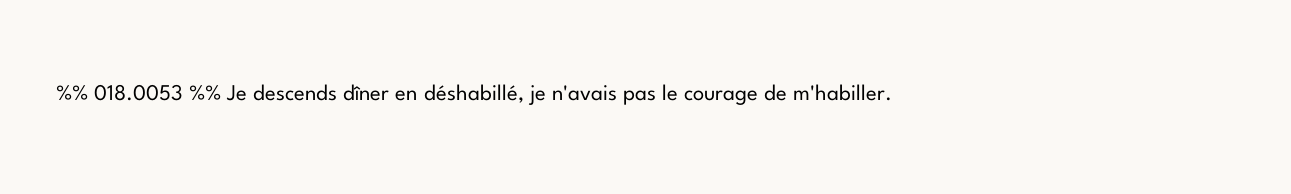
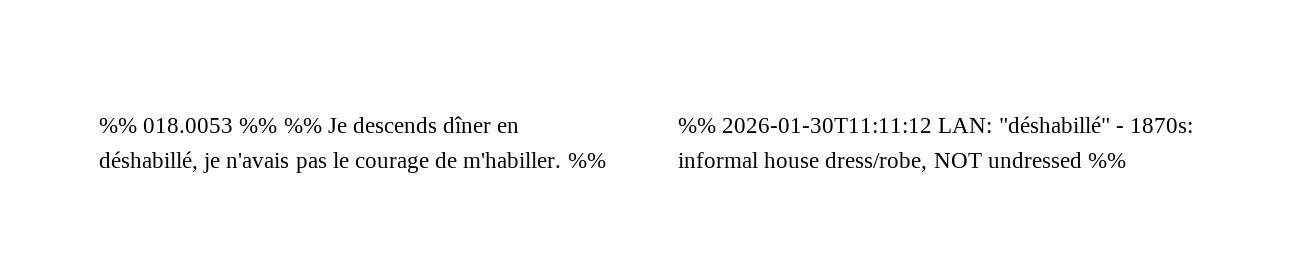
- %% 018.0053 %% Je descends dîner en déshabillé, je n'avais pas le courage de m'habiller.
+ %% 018.0053 %% %% Je descends dîner en déshabillé, je n'avais pas le courage de m'habiller.
+ %% %% 2026-01-30T11:11:12 LAN: "déshabillé" - 1870s: informal house dress/robe, NOT undressed %%

